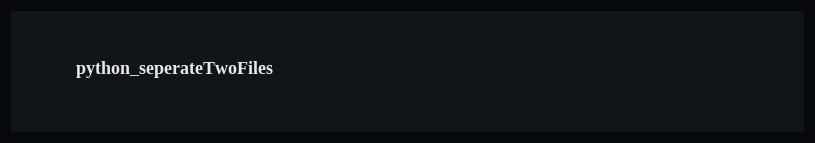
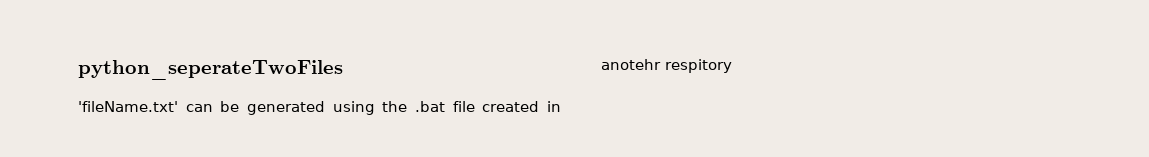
+ 'fileName.txt' can be generated using the .bat file created in anotehr respitory

